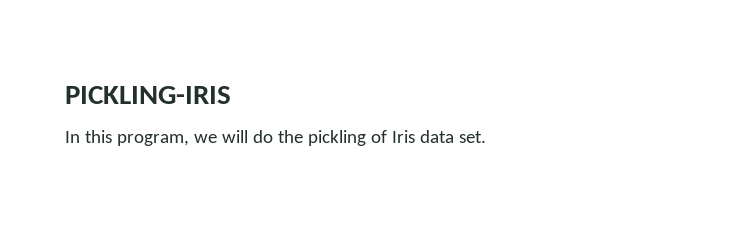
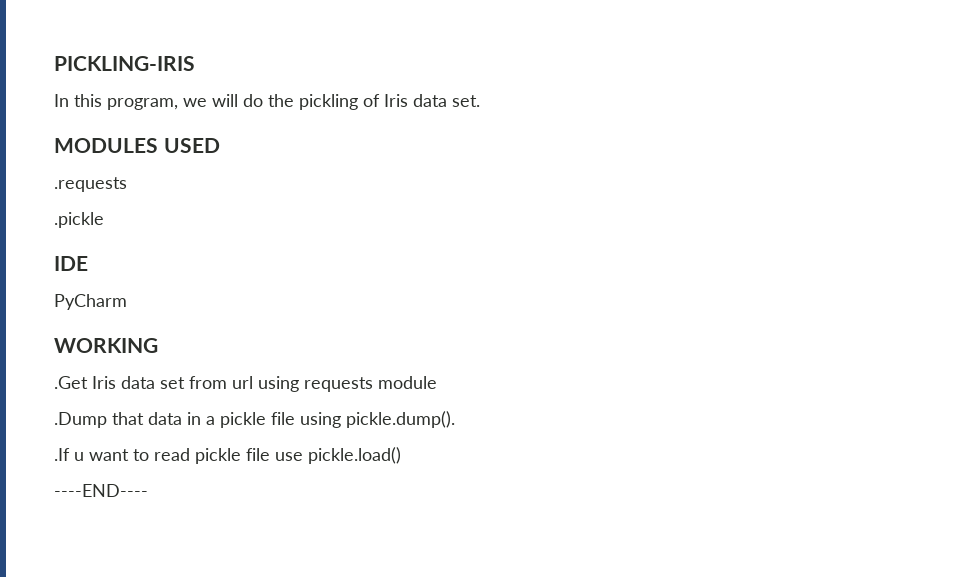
+ MODULES USED
+ .requests
+ .pickle
+ IDE
+ PyCharm
+ WORKING
+ .Get Iris data set from url using requests module
+ .Dump that data in a pickle file using pickle.dump().
+ .If u want to read pickle file use pickle.load()
+ ----END----

